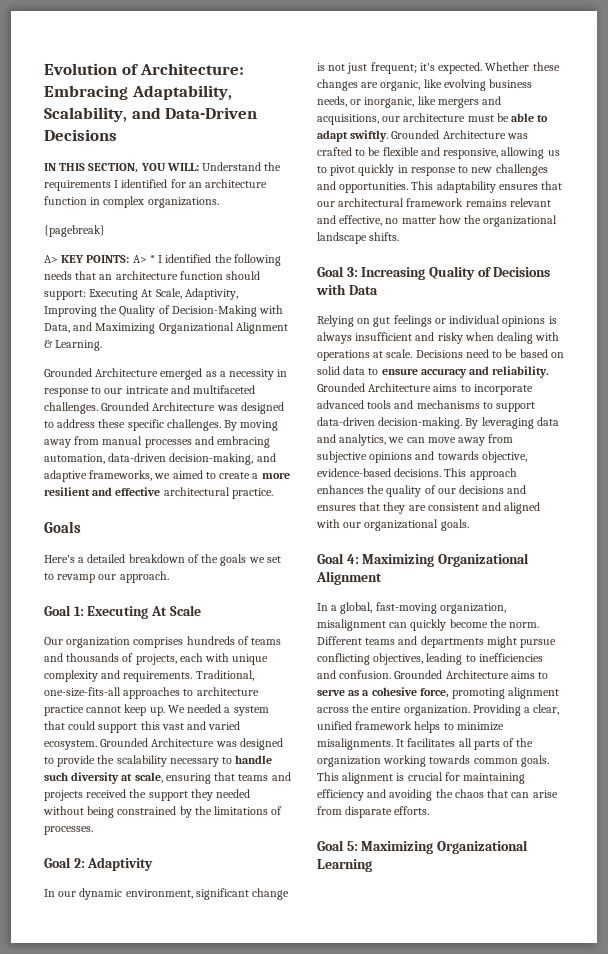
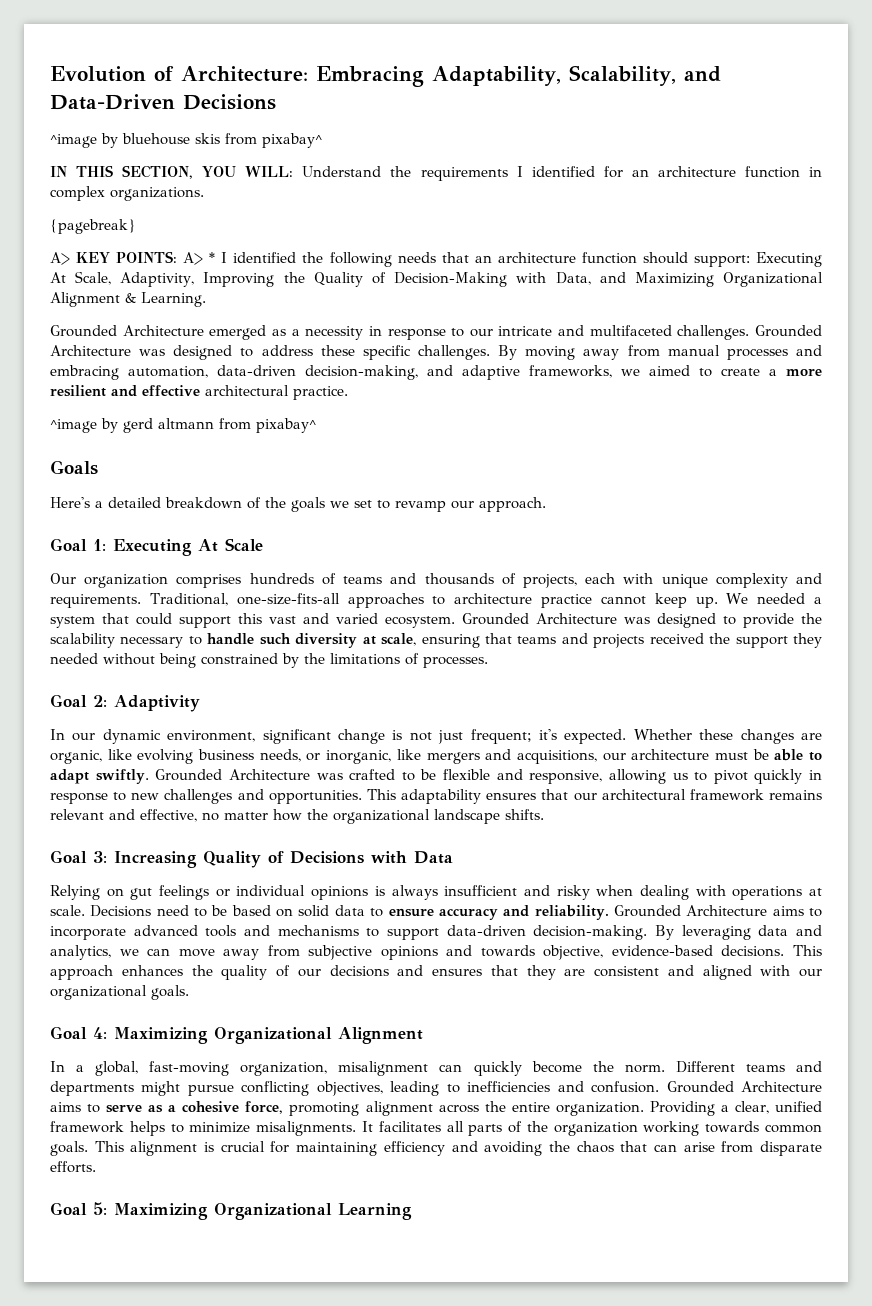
+ ^image by bluehouse skis from pixabay^
+ ^image by gerd altmann from pixabay^

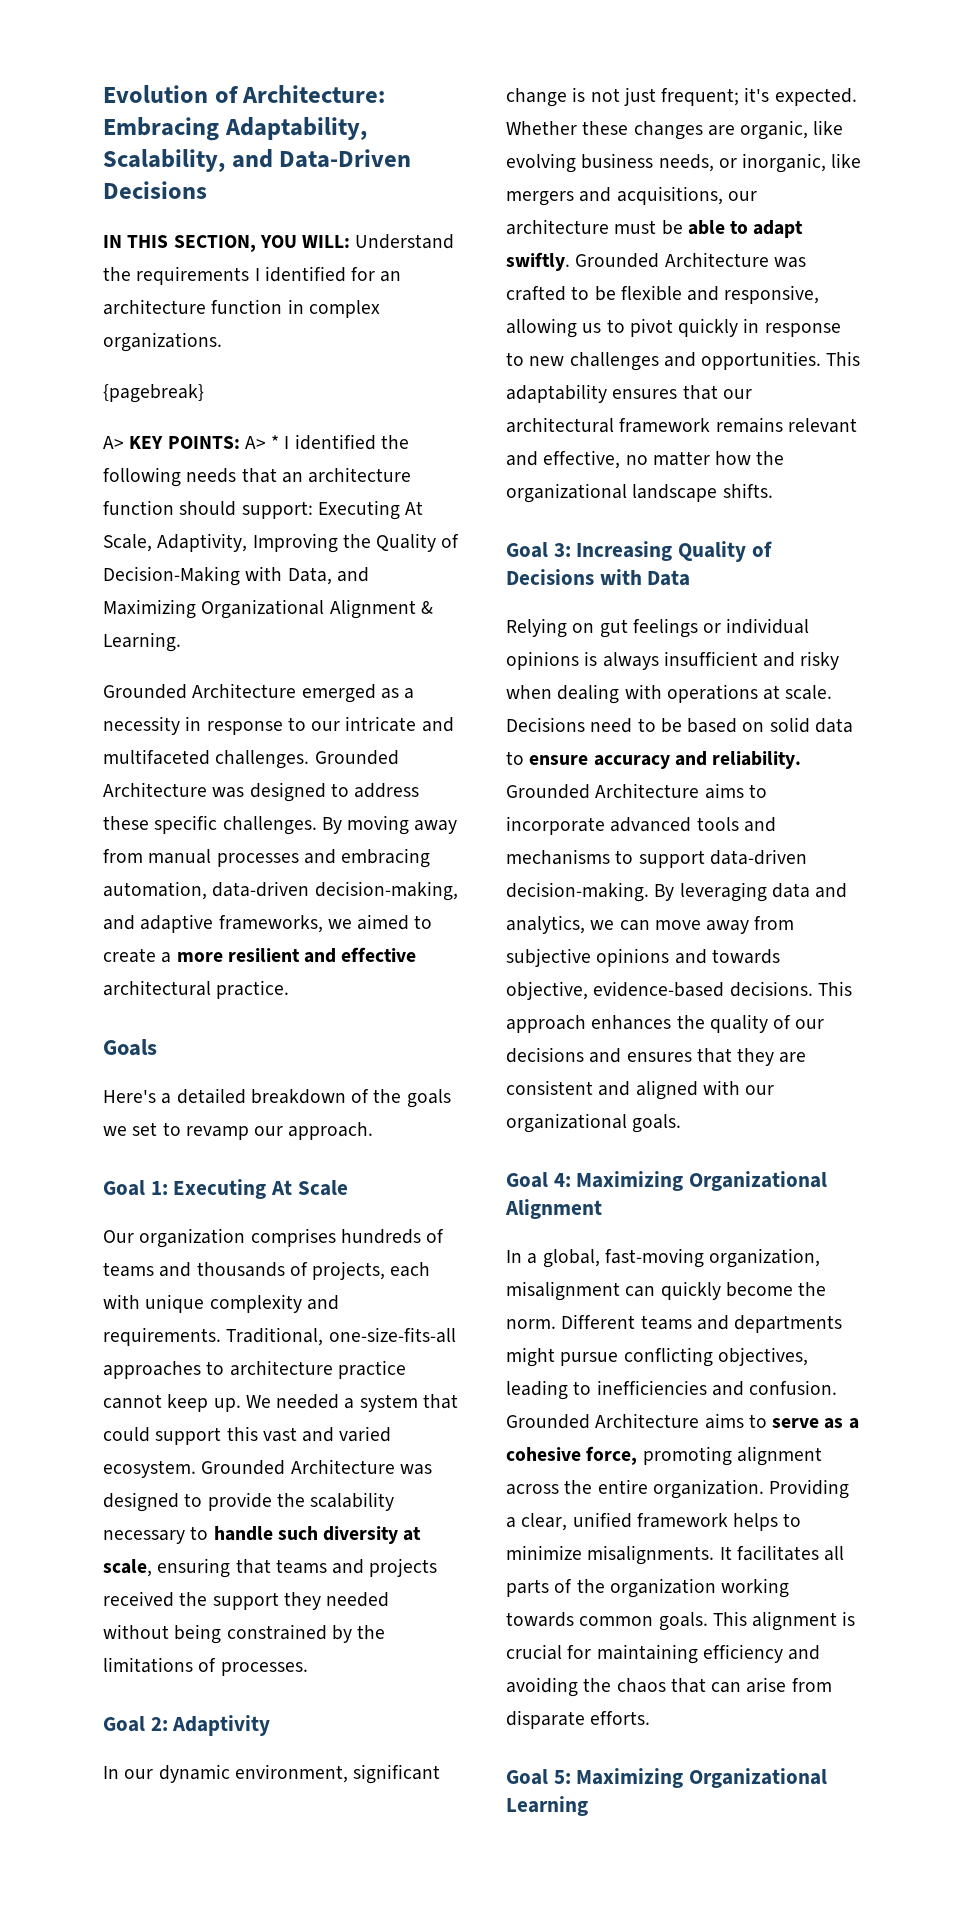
- ^image by bluehouse skis from pixabay^
- ^image by gerd altmann from pixabay^

